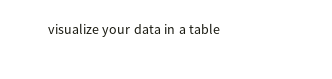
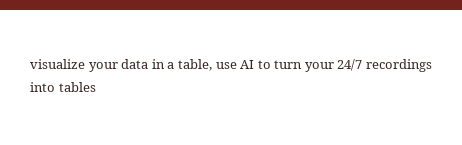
- visualize your data in a table
+ visualize your data in a table, use AI to turn your 24/7 recordings into tables

